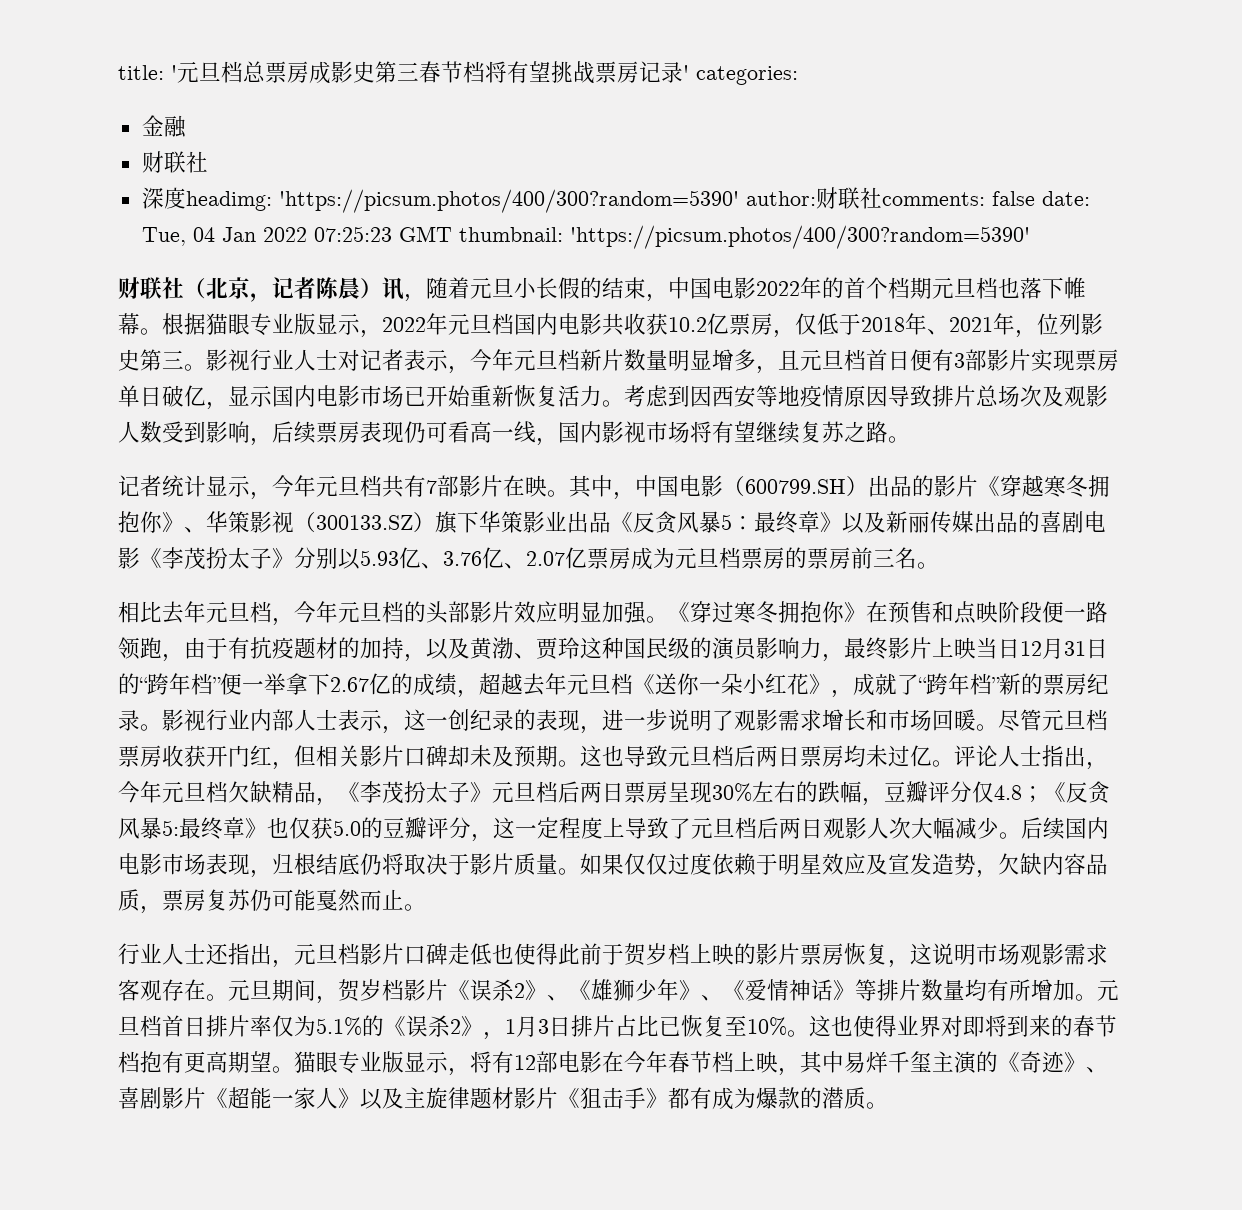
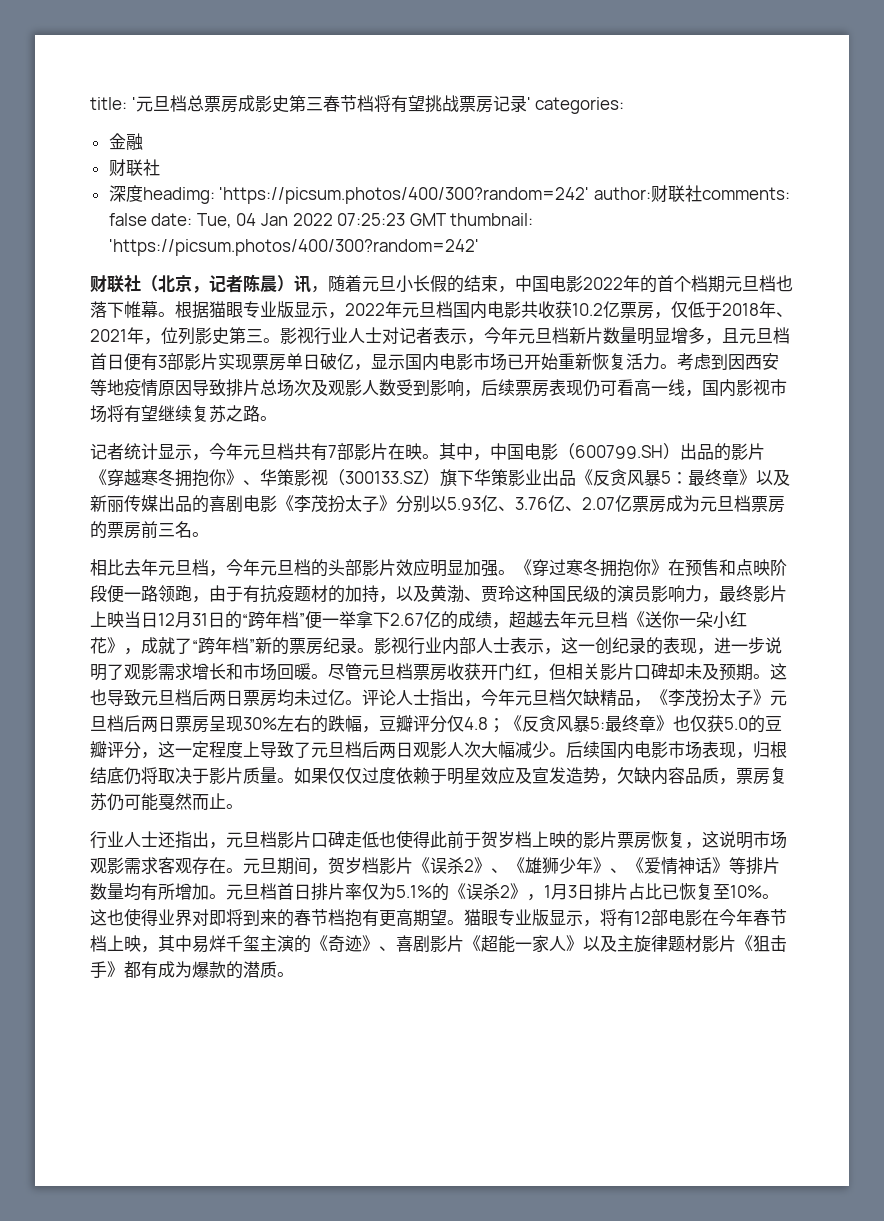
- 深度headimg: 'https://picsum.photos/400/300?random=5390' author:财联社comments: false date: Tue, 04 Jan 2022 07:25:23 GMT thumbnail: 'https://picsum.photos/400/300?random=5390'
+ 深度headimg: 'https://picsum.photos/400/300?random=242' author:财联社comments: false date: Tue, 04 Jan 2022 07:25:23 GMT thumbnail: 'https://picsum.photos/400/300?random=242'

